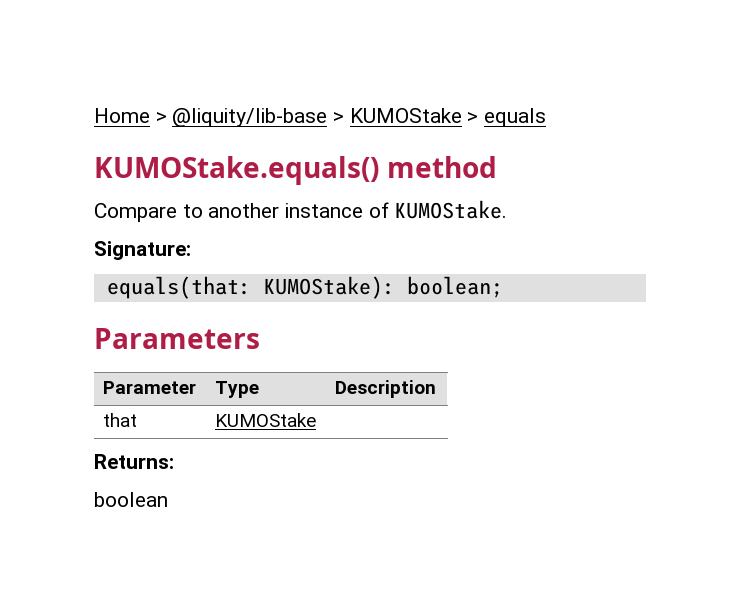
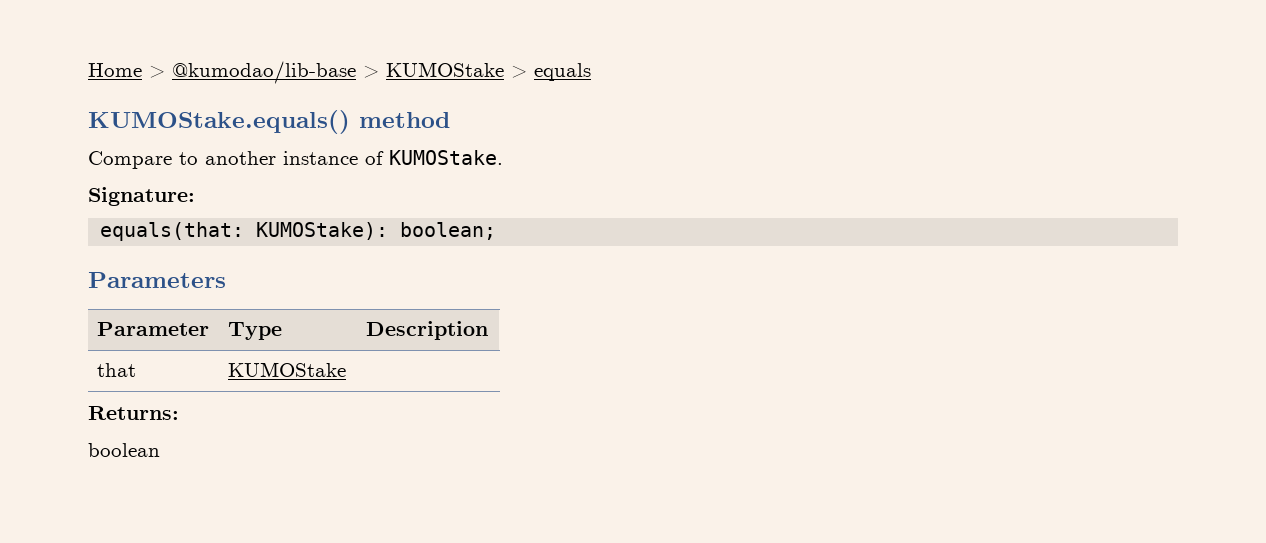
- Home > @liquity/lib-base > KUMOStake > equals
+ Home > @kumodao/lib-base > KUMOStake > equals

